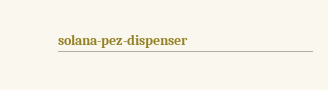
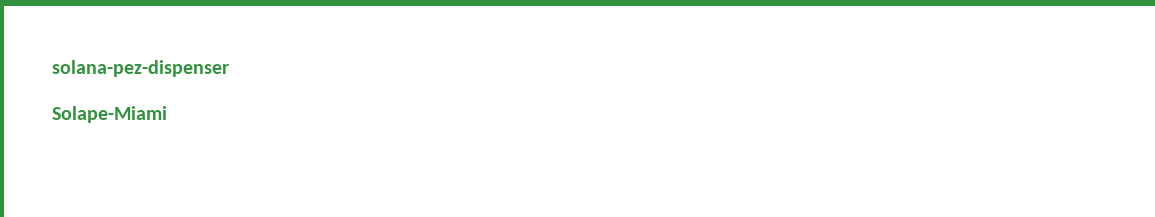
+ Solape-Miami

